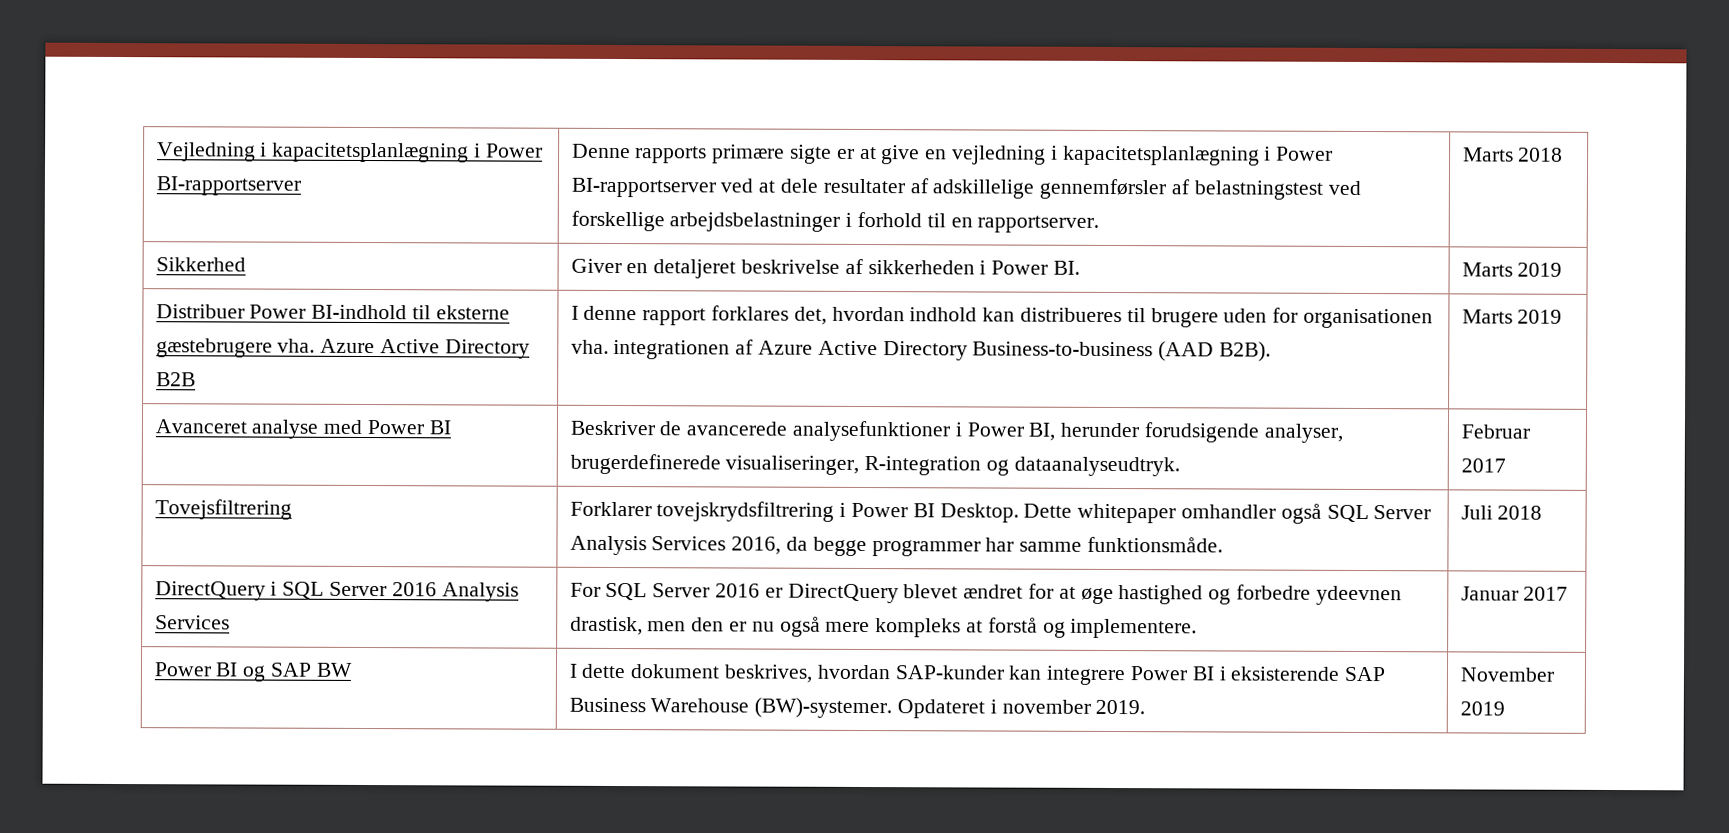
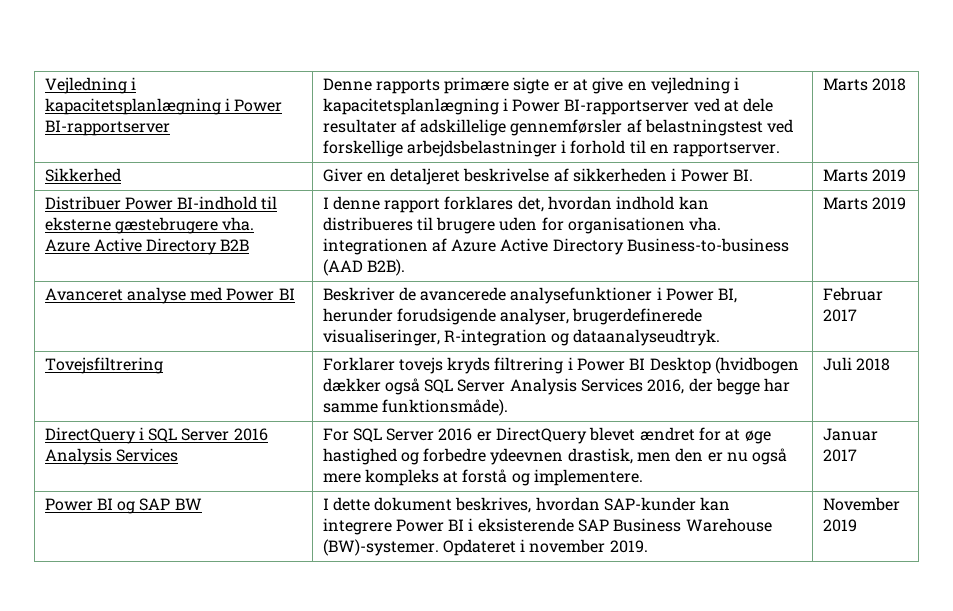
- Tovejsfiltrering | Forklarer tovejskrydsfiltrering i Power BI Desktop. Dette whitepaper omhandler også SQL Server Analysis Services 2016, da begge programmer har samme funktionsmåde. | Juli 2018
+ Tovejsfiltrering | Forklarer tovejs kryds filtrering i Power BI Desktop (hvidbogen dækker også SQL Server Analysis Services 2016, der begge har samme funktionsmåde). | Juli 2018

